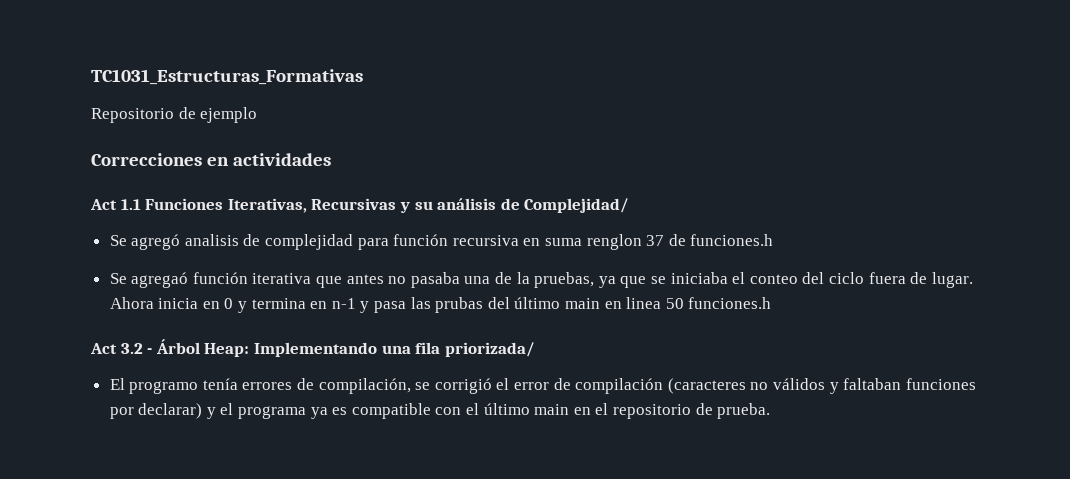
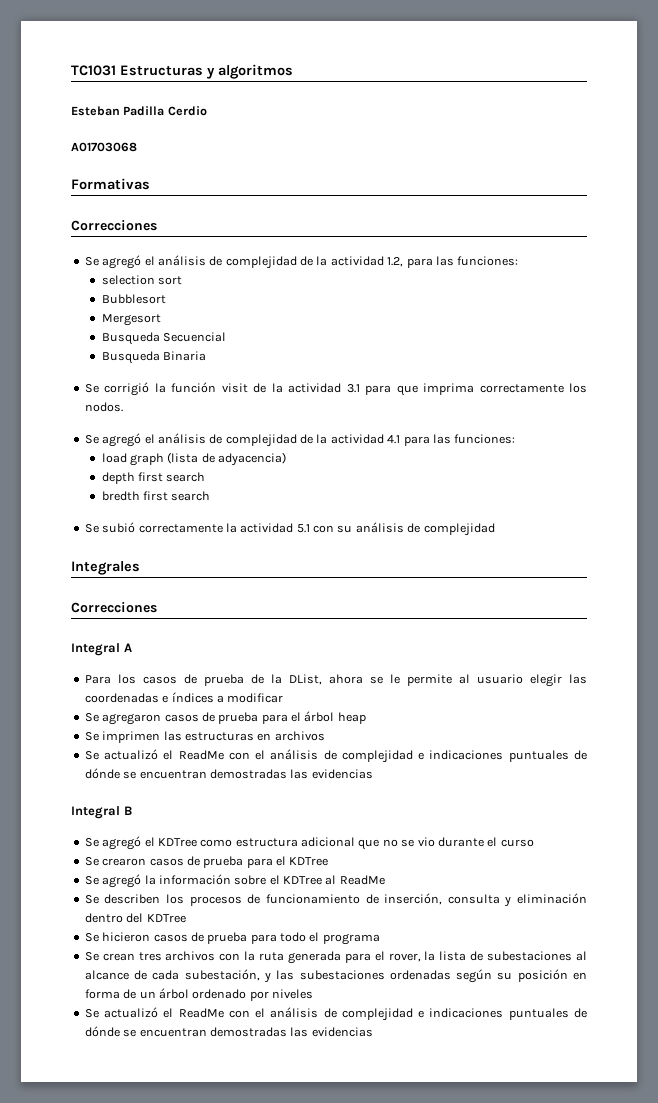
- TC1031_Estructuras_Formativas
- Repositorio de ejemplo
- Correcciones en actividades
- Act 1.1 Funciones Iterativas, Recursivas y su análisis de Complejidad/
- Se agregó analisis de complejidad para función recursiva en suma renglon 37 de funciones.h
- Se agregaó función iterativa que antes no pasaba una de la pruebas, ya que se iniciaba el conteo del ciclo fuera de lugar. Ahora inicia en 0 y termina en n-1 y pasa las prubas del último main en linea 50 funciones.h
- Act 3.2 - Árbol Heap: Implementando una fila priorizada/
- El programo tenía errores de compilación, se corrigió el error de compilación (caracteres no válidos y faltaban funciones por declarar) y el programa ya es compatible con el último main en el repositorio de prueba.
+ TC1031 Estructuras y algoritmos
+ Esteban Padilla Cerdio
+ A01703068
+ Formativas
+ Correcciones
+ Se agregó el análisis de complejidad de la actividad 1.2, para las funciones:
+ selection sort
+ Bubblesort
+ Mergesort
+ Busqueda Secuencial
+ Busqueda Binaria
+ Se corrigió la función visit de la actividad 3.1 para que imprima correctamente los nodos.
+ Se agregó el análisis de complejidad de la actividad 4.1 para las funciones:
+ load graph (lista de adyacencia)
+ depth first search
+ bredth first search
+ Se subió correctamente la actividad 5.1 con su análisis de complejidad
+ Integrales
+ Correcciones
+ Integral A
+ Para los casos de prueba de la DList, ahora se le permite al usuario elegir las coordenadas e índices a modificar
+ Se agregaron casos de prueba para el árbol heap
+ Se imprimen las estructuras en archivos
+ Se actualizó el ReadMe con el análisis de complejidad e indicaciones puntuales de dónde se encuentran demostradas las evidencias
+ Integral B
+ Se agregó el KDTree como estructura adicional que no se vio durante el curso
+ Se crearon casos de prueba para el KDTree
+ Se agregó la información sobre el KDTree al ReadMe
+ Se describen los procesos de funcionamiento de inserción, consulta y eliminación dentro del KDTree
+ Se hicieron casos de prueba para todo el programa
+ Se crean tres archivos con la ruta generada para el rover, la lista de subestaciones al alcance de cada subestación, y las subestaciones ordenadas según su posición en forma de un árbol ordenado por niveles
+ Se actualizó el ReadMe con el análisis de complejidad e indicaciones puntuales de dónde se encuentran demostradas las evidencias

